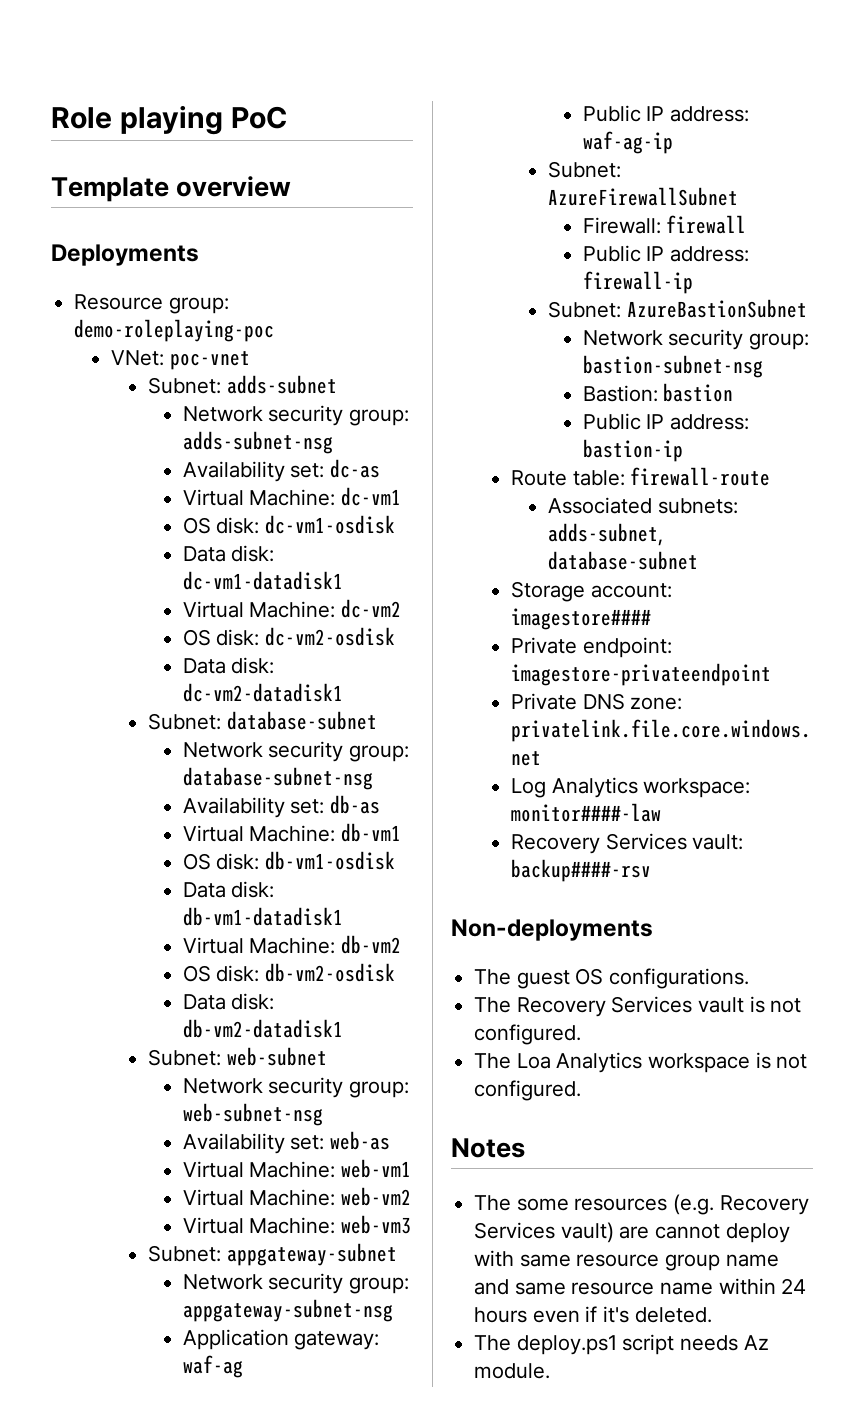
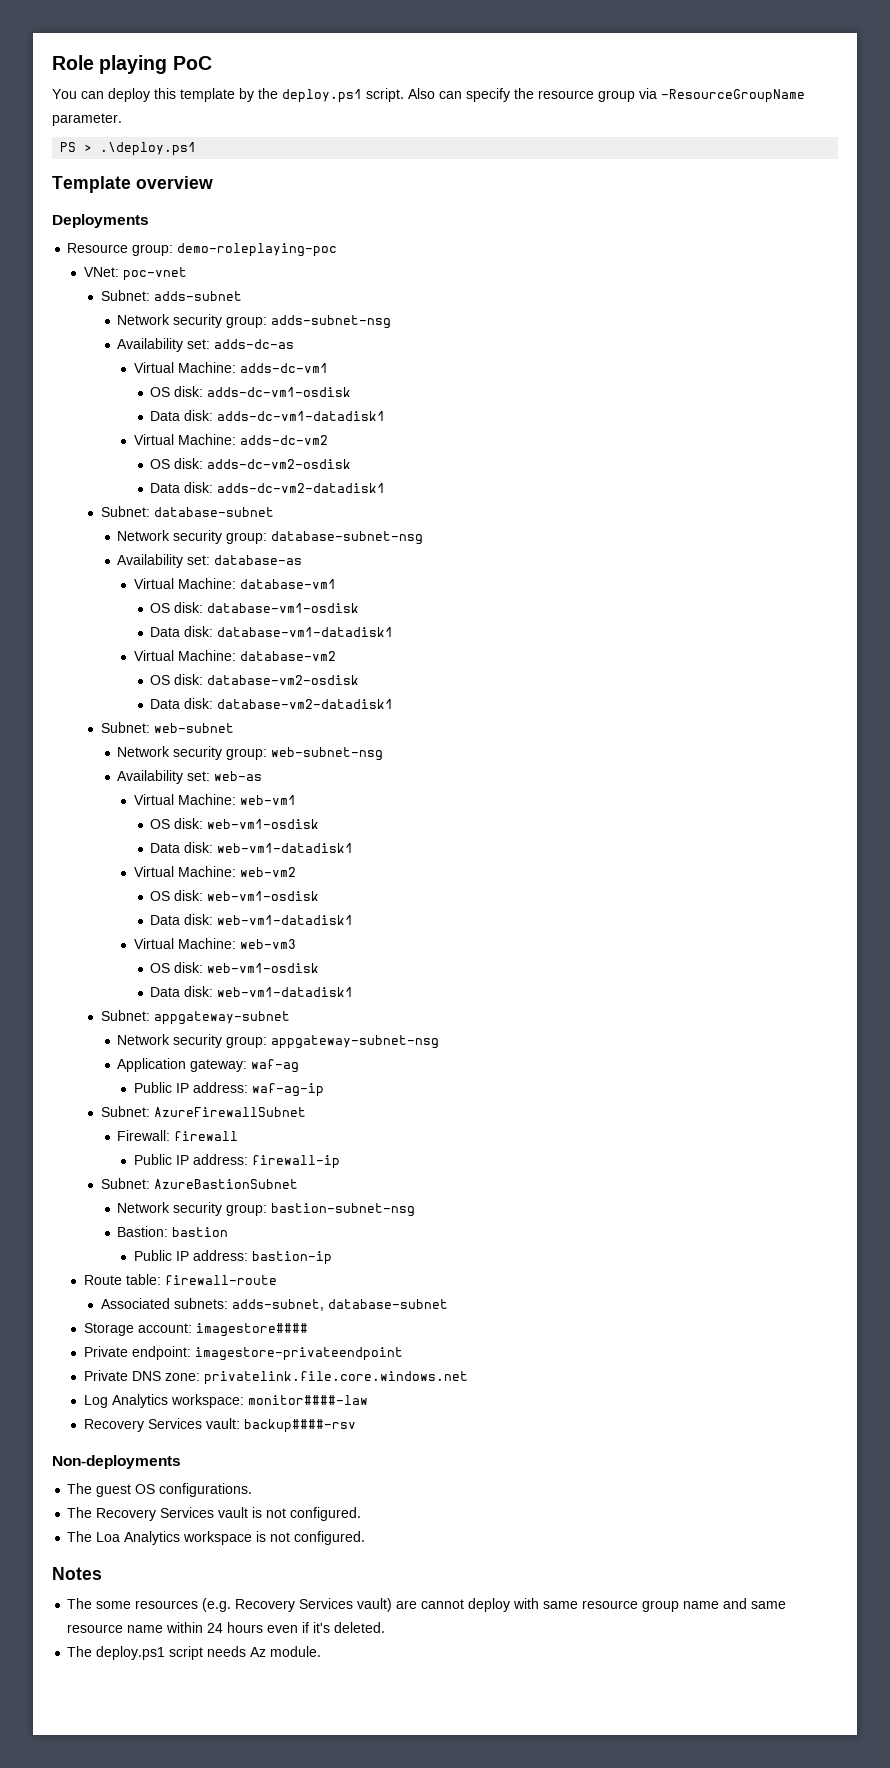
+ You can deploy this template by the deploy.ps1 script. Also can specify the resource group via -ResourceGroupName parameter.
+ PS > .\deploy.ps1
- Availability set: dc-as
- Virtual Machine: dc-vm1
- OS disk: dc-vm1-osdisk
- Data disk: dc-vm1-datadisk1
- Virtual Machine: dc-vm2
- OS disk: dc-vm2-osdisk
- Data disk: dc-vm2-datadisk1
+ Availability set: adds-dc-as
+ Virtual Machine: adds-dc-vm1
+ OS disk: adds-dc-vm1-osdisk
+ Data disk: adds-dc-vm1-datadisk1
+ Virtual Machine: adds-dc-vm2
+ OS disk: adds-dc-vm2-osdisk
+ Data disk: adds-dc-vm2-datadisk1
- Availability set: db-as
- Virtual Machine: db-vm1
- OS disk: db-vm1-osdisk
- Data disk: db-vm1-datadisk1
- Virtual Machine: db-vm2
- OS disk: db-vm2-osdisk
- Data disk: db-vm2-datadisk1
+ Availability set: database-as
+ Virtual Machine: database-vm1
+ OS disk: database-vm1-osdisk
+ Data disk: database-vm1-datadisk1
+ Virtual Machine: database-vm2
+ OS disk: database-vm2-osdisk
+ Data disk: database-vm2-datadisk1
  Virtual Machine: web-vm1
+ OS disk: web-vm1-osdisk
+ Data disk: web-vm1-datadisk1
  Virtual Machine: web-vm2
+ OS disk: web-vm1-osdisk
+ Data disk: web-vm1-datadisk1
  Virtual Machine: web-vm3
+ OS disk: web-vm1-osdisk
+ Data disk: web-vm1-datadisk1

